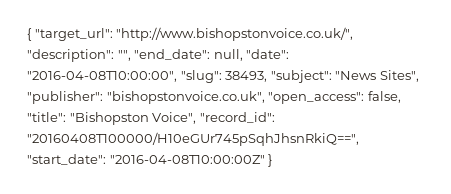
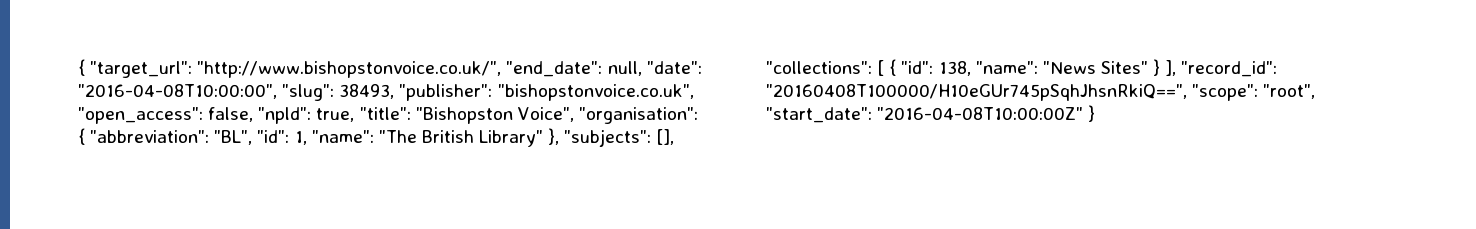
- { "target_url": "http://www.bishopstonvoice.co.uk/", "description": "", "end_date": null, "date": "2016-04-08T10:00:00", "slug": 38493, "subject": "News Sites", "publisher": "bishopstonvoice.co.uk", "open_access": false, "title": "Bishopston Voice", "record_id": "20160408T100000/H10eGUr745pSqhJhsnRkiQ==", "start_date": "2016-04-08T10:00:00Z" }
+ { "target_url": "http://www.bishopstonvoice.co.uk/", "end_date": null, "date": "2016-04-08T10:00:00", "slug": 38493, "publisher": "bishopstonvoice.co.uk", "open_access": false, "npld": true, "title": "Bishopston Voice", "organisation": { "abbreviation": "BL", "id": 1, "name": "The British Library" }, "subjects": [], "collections": [ { "id": 138, "name": "News Sites" } ], "record_id": "20160408T100000/H10eGUr745pSqhJhsnRkiQ==", "scope": "root", "start_date": "2016-04-08T10:00:00Z" }

